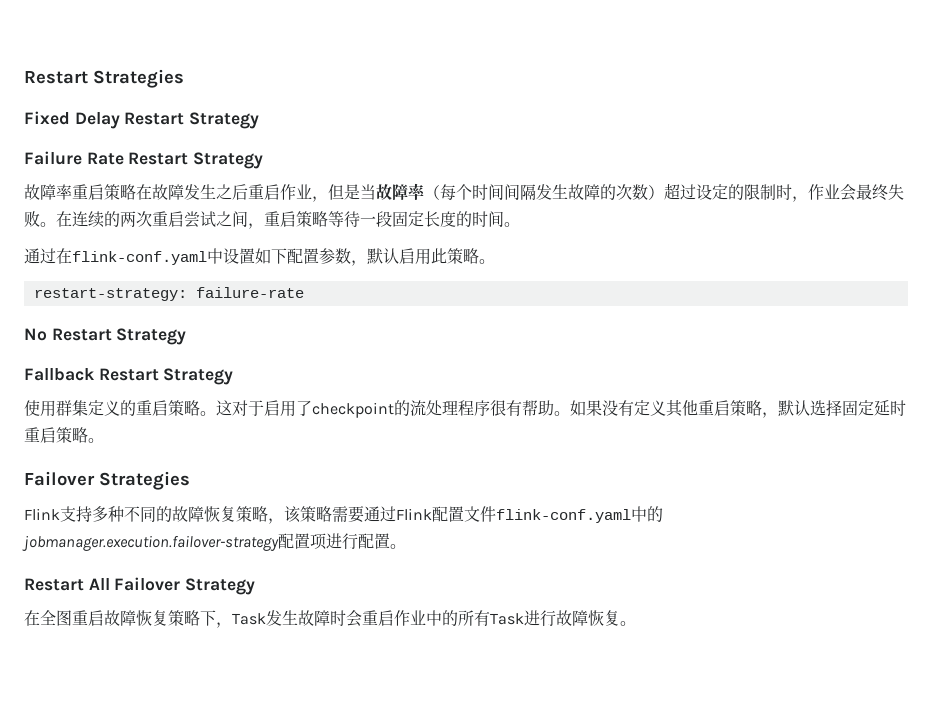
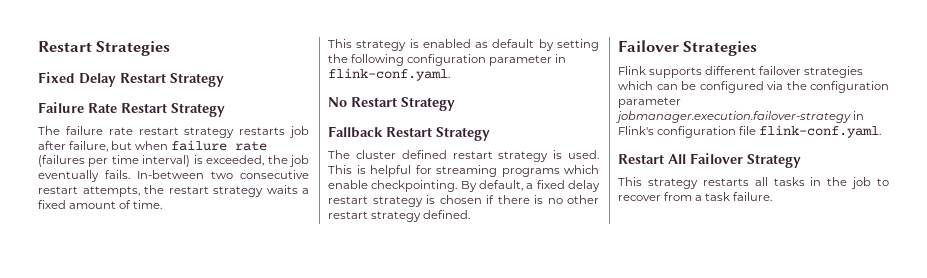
- 故障率重启策略在故障发生之后重启作业，但是当故障率（每个时间间隔发生故障的次数）超过设定的限制时，作业会最终失败。在连续的两次重启尝试之间，重启策略等待一段固定长度的时间。
- 通过在flink-conf.yaml中设置如下配置参数，默认启用此策略。
- restart-strategy: failure-rate
+ The failure rate restart strategy restarts job after failure, but when failure rate (failures per time interval) is exceeded, the job eventually fails. In-between two consecutive restart attempts, the restart strategy waits a fixed amount of time.
+ This strategy is enabled as default by setting the following configuration parameter in flink-conf.yaml.
- 使用群集定义的重启策略。这对于启用了checkpoint的流处理程序很有帮助。如果没有定义其他重启策略，默认选择固定延时重启策略。
+ The cluster defined restart strategy is used. This is helpful for streaming programs which enable checkpointing. By default, a fixed delay restart strategy is chosen if there is no other restart strategy defined.
  Failover Strategies
- Flink支持多种不同的故障恢复策略，该策略需要通过Flink配置文件flink-conf.yaml中的jobmanager.execution.failover-strategy配置项进行配置。
+ Flink supports different failover strategies which can be configured via the configuration parameter jobmanager.execution.failover-strategy in Flink's configuration file flink-conf.yaml.
  Restart All Failover Strategy
- 在全图重启故障恢复策略下，Task发生故障时会重启作业中的所有Task进行故障恢复。
+ This strategy restarts all tasks in the job to recover from a task failure.

